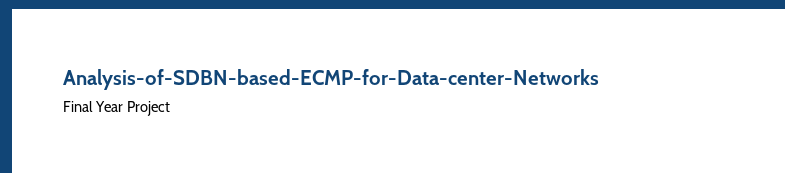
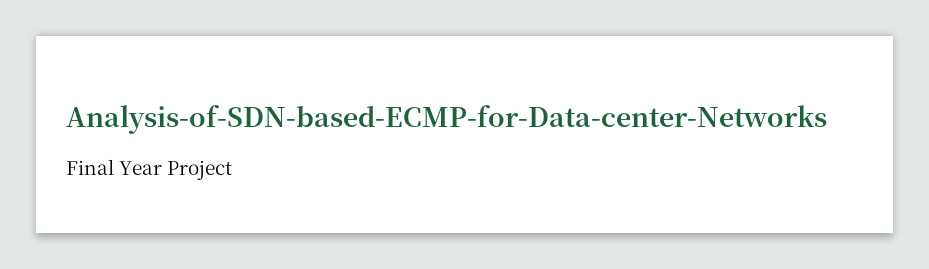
- Analysis-of-SDBN-based-ECMP-for-Data-center-Networks
+ Analysis-of-SDN-based-ECMP-for-Data-center-Networks

